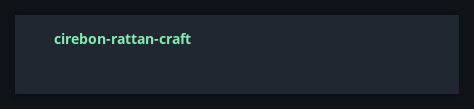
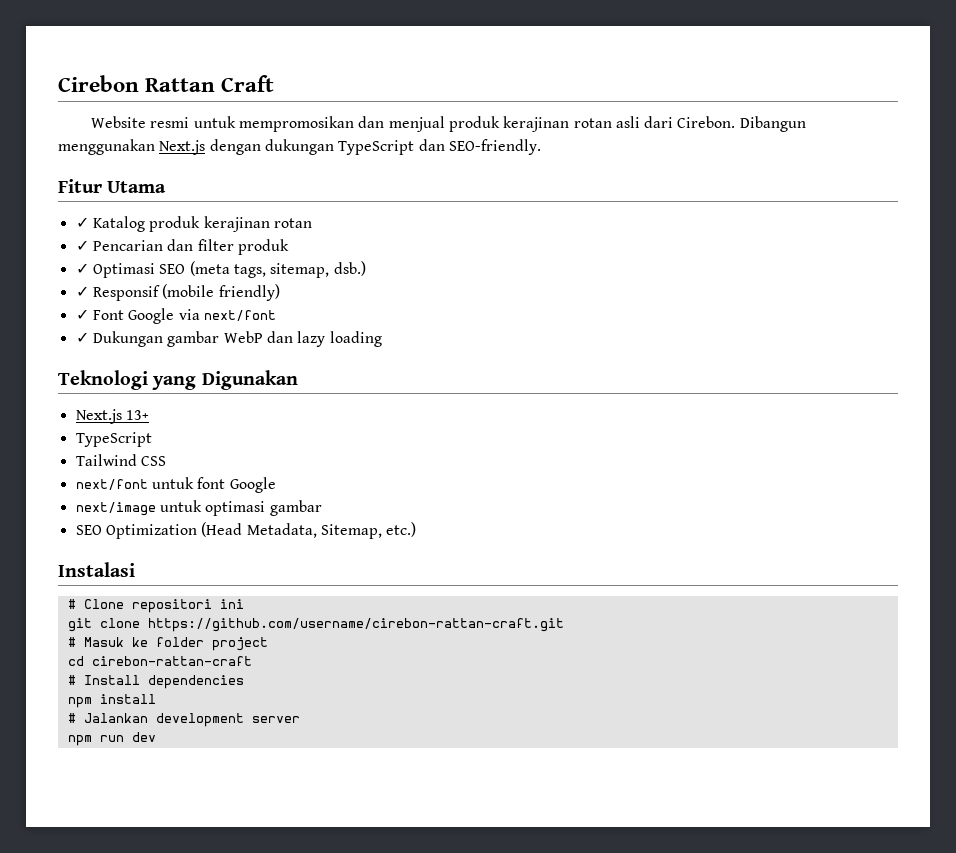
- cirebon-rattan-craft
+ Cirebon Rattan Craft
+ Website resmi untuk mempromosikan dan menjual produk kerajinan rotan asli dari Cirebon. Dibangun menggunakan Next.js dengan dukungan TypeScript dan SEO-friendly.
+ Fitur Utama
+ ✓ Katalog produk kerajinan rotan
+ ✓ Pencarian dan filter produk
+ ✓ Optimasi SEO (meta tags, sitemap, dsb.)
+ ✓ Responsif (mobile friendly)
+ ✓ Font Google via next/font
+ ✓ Dukungan gambar WebP dan lazy loading
+ Teknologi yang Digunakan
+ Next.js 13+
+ TypeScript
+ Tailwind CSS
+ next/font untuk font Google
+ next/image untuk optimasi gambar
+ SEO Optimization (Head Metadata, Sitemap, etc.)
+ Instalasi
+ # Clone repositori ini
+ git clone https://github.com/username/cirebon-rattan-craft.git
+ # Masuk ke folder project
+ cd cirebon-rattan-craft
+ # Install dependencies
+ npm install
+ # Jalankan development server
+ npm run dev

